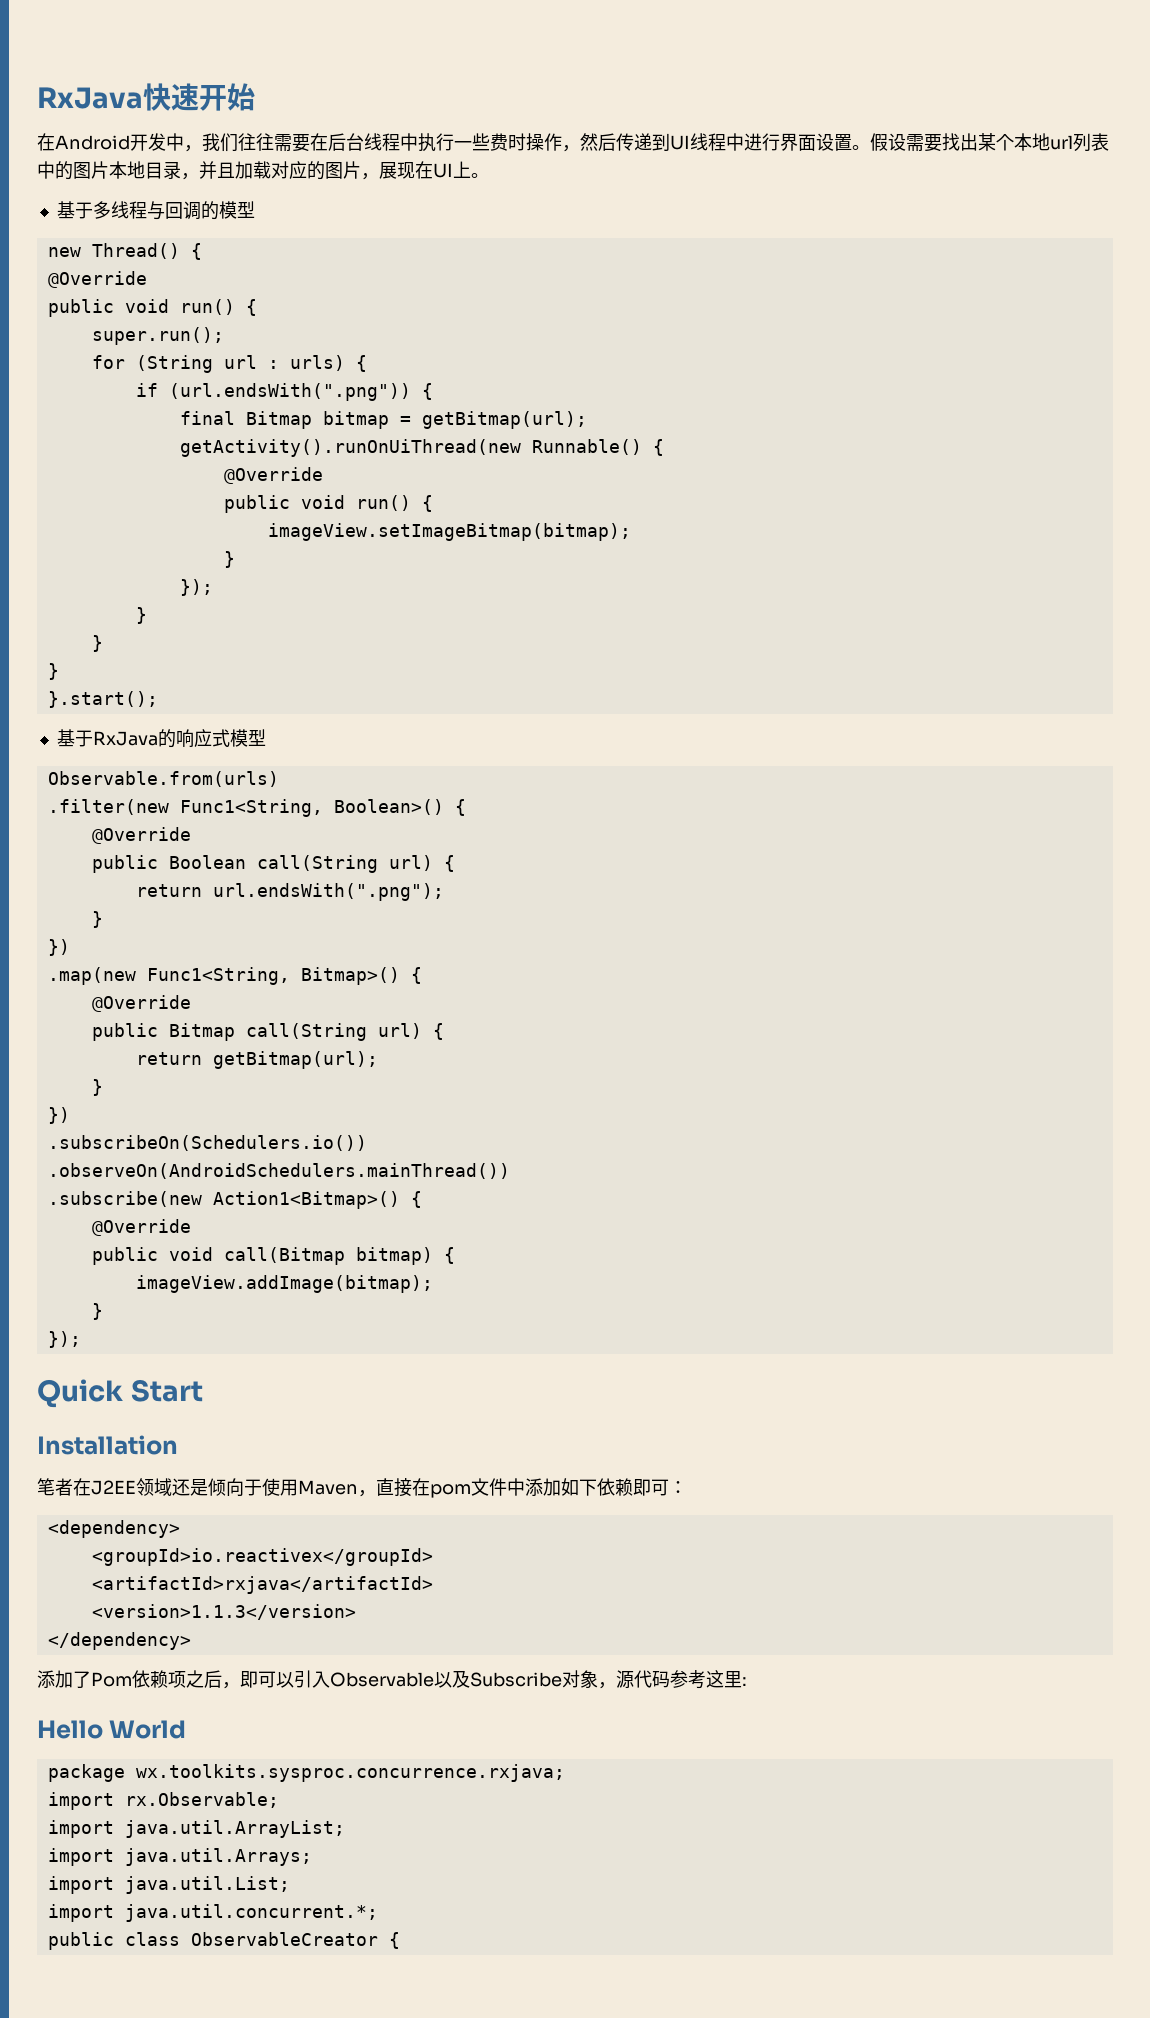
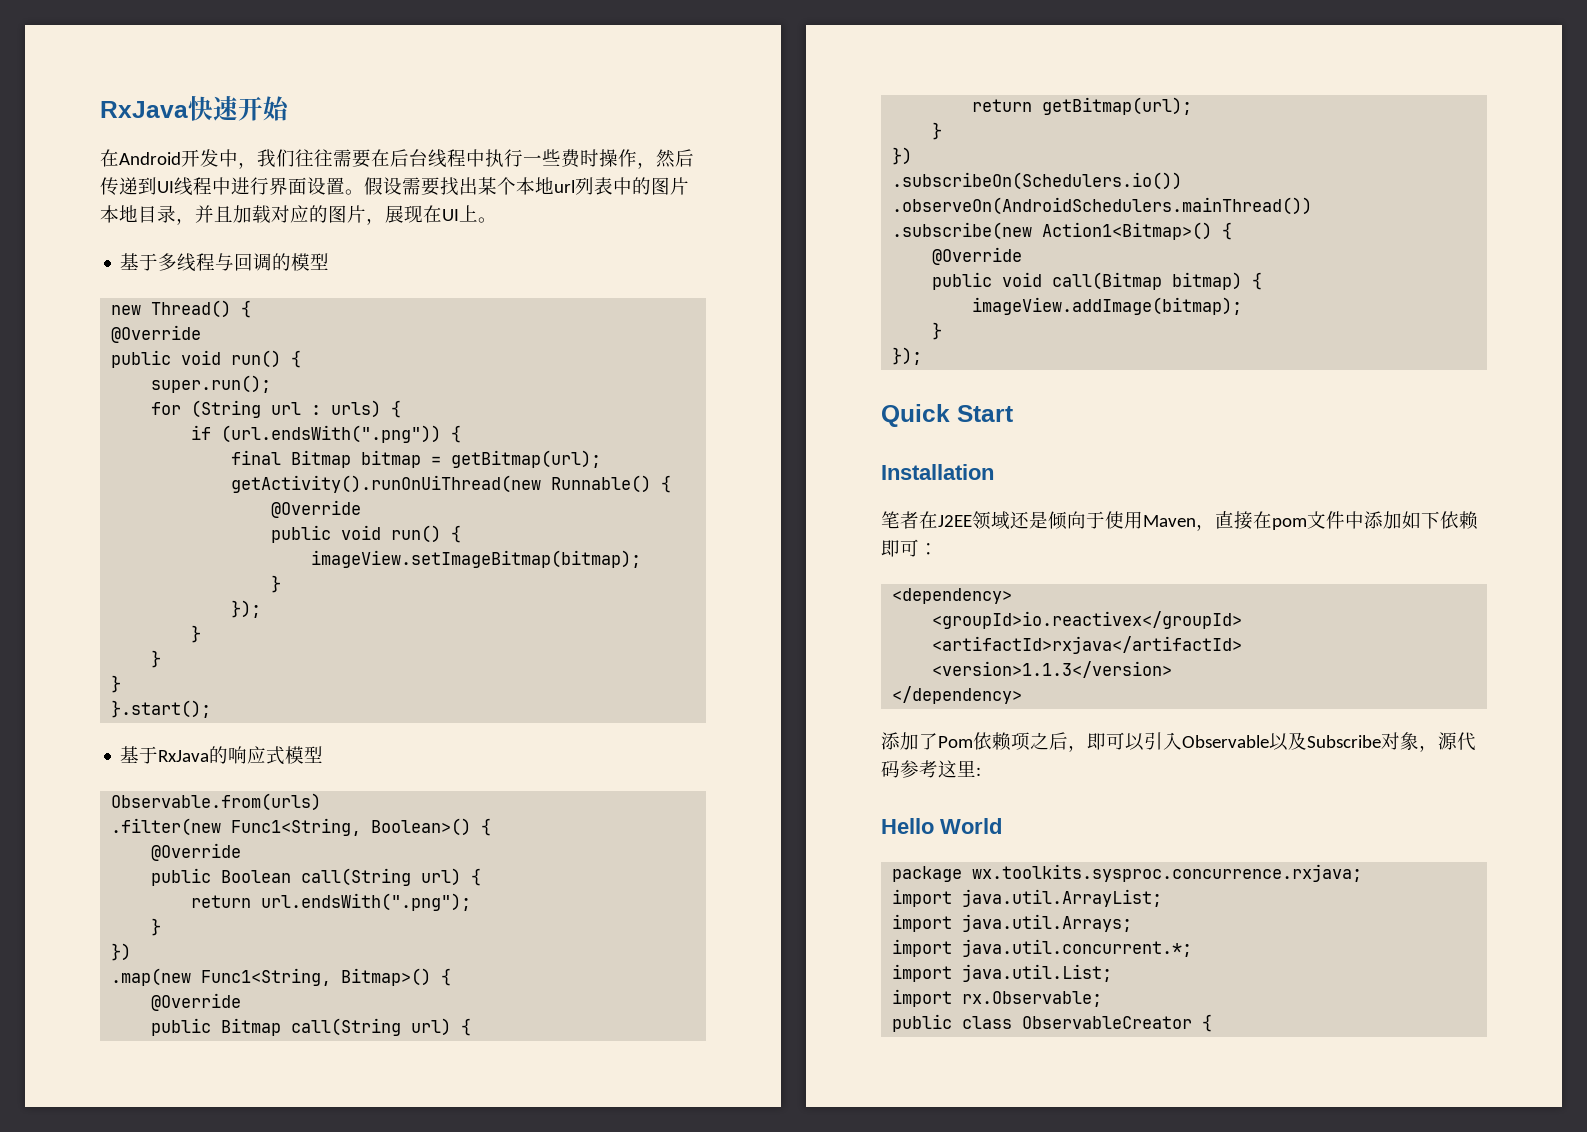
- import rx.Observable;
+ import java.util.concurrent.*;
- import java.util.concurrent.*;
+ import rx.Observable;

